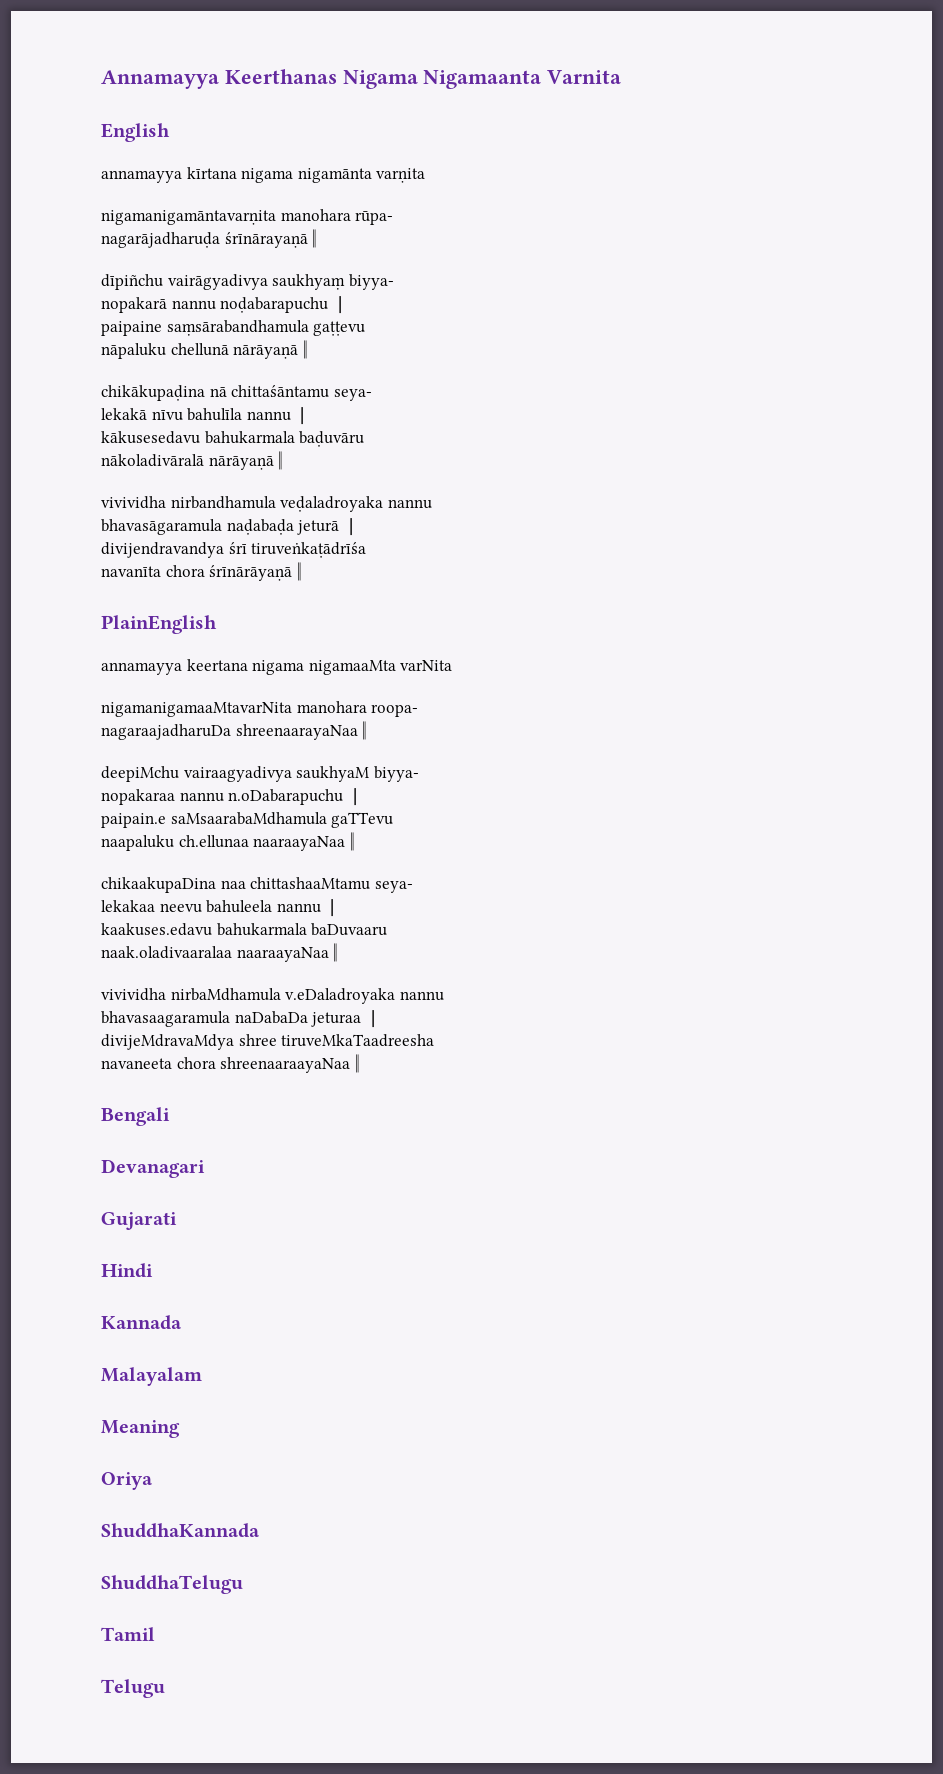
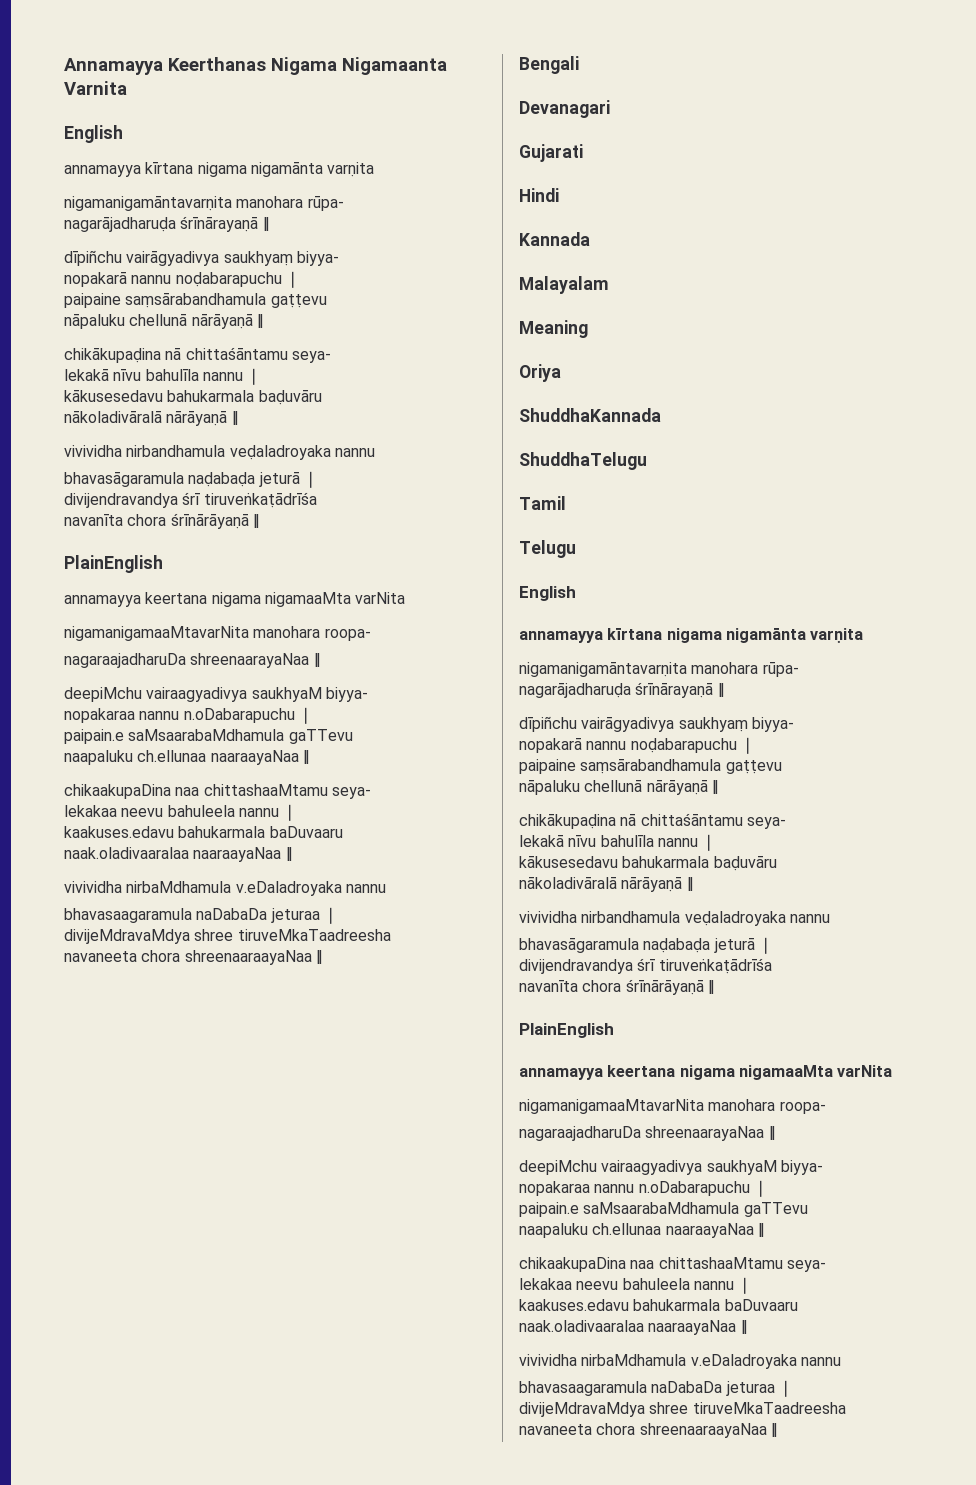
  Telugu
+ English
+ annamayya kīrtana nigama nigamānta varṇita
+ nigamanigamāntavarṇita manohara rūpa-
+ nagarājadharuḍa śrīnārayaṇā ‖
+ dīpiñchu vairāgyadivya saukhyaṃ biyya-
+ nopakarā nannu noḍabarapuchu ❘
+ paipaine saṃsārabandhamula gaṭṭevu
+ nāpaluku chellunā nārāyaṇā ‖
+ chikākupaḍina nā chittaśāntamu seya-
+ lekakā nīvu bahulīla nannu ❘
+ kākusesedavu bahukarmala baḍuvāru
+ nākoladivāralā nārāyaṇā ‖
+ vivividha nirbandhamula veḍaladroyaka nannu
+ bhavasāgaramula naḍabaḍa jeturā ❘
+ divijendravandya śrī tiruveṅkaṭādrīśa
+ navanīta chora śrīnārāyaṇā ‖
+ PlainEnglish
+ annamayya keertana nigama nigamaaMta varNita
+ nigamanigamaaMtavarNita manohara roopa-
+ nagaraajadharuDa shreenaarayaNaa ‖
+ deepiMchu vairaagyadivya saukhyaM biyya-
+ nopakaraa nannu n.oDabarapuchu ❘
+ paipain.e saMsaarabaMdhamula gaTTevu
+ naapaluku ch.ellunaa naaraayaNaa ‖
+ chikaakupaDina naa chittashaaMtamu seya-
+ lekakaa neevu bahuleela nannu ❘
+ kaakuses.edavu bahukarmala baDuvaaru
+ naak.oladivaaralaa naaraayaNaa ‖
+ vivividha nirbaMdhamula v.eDaladroyaka nannu
+ bhavasaagaramula naDabaDa jeturaa ❘
+ divijeMdravaMdya shree tiruveMkaTaadreesha
+ navaneeta chora shreenaaraayaNaa ‖

